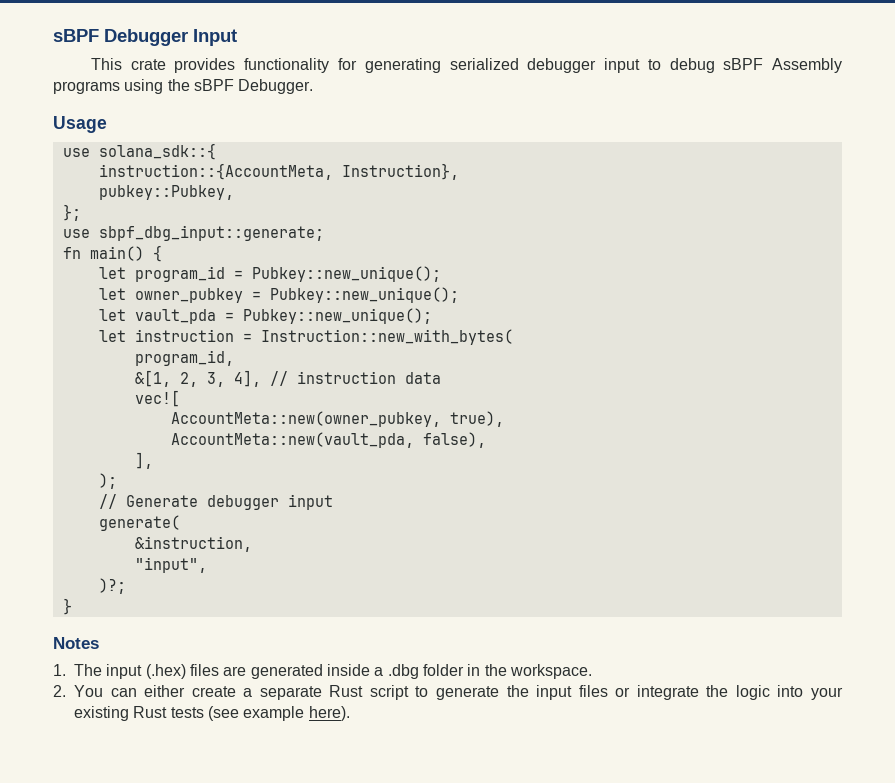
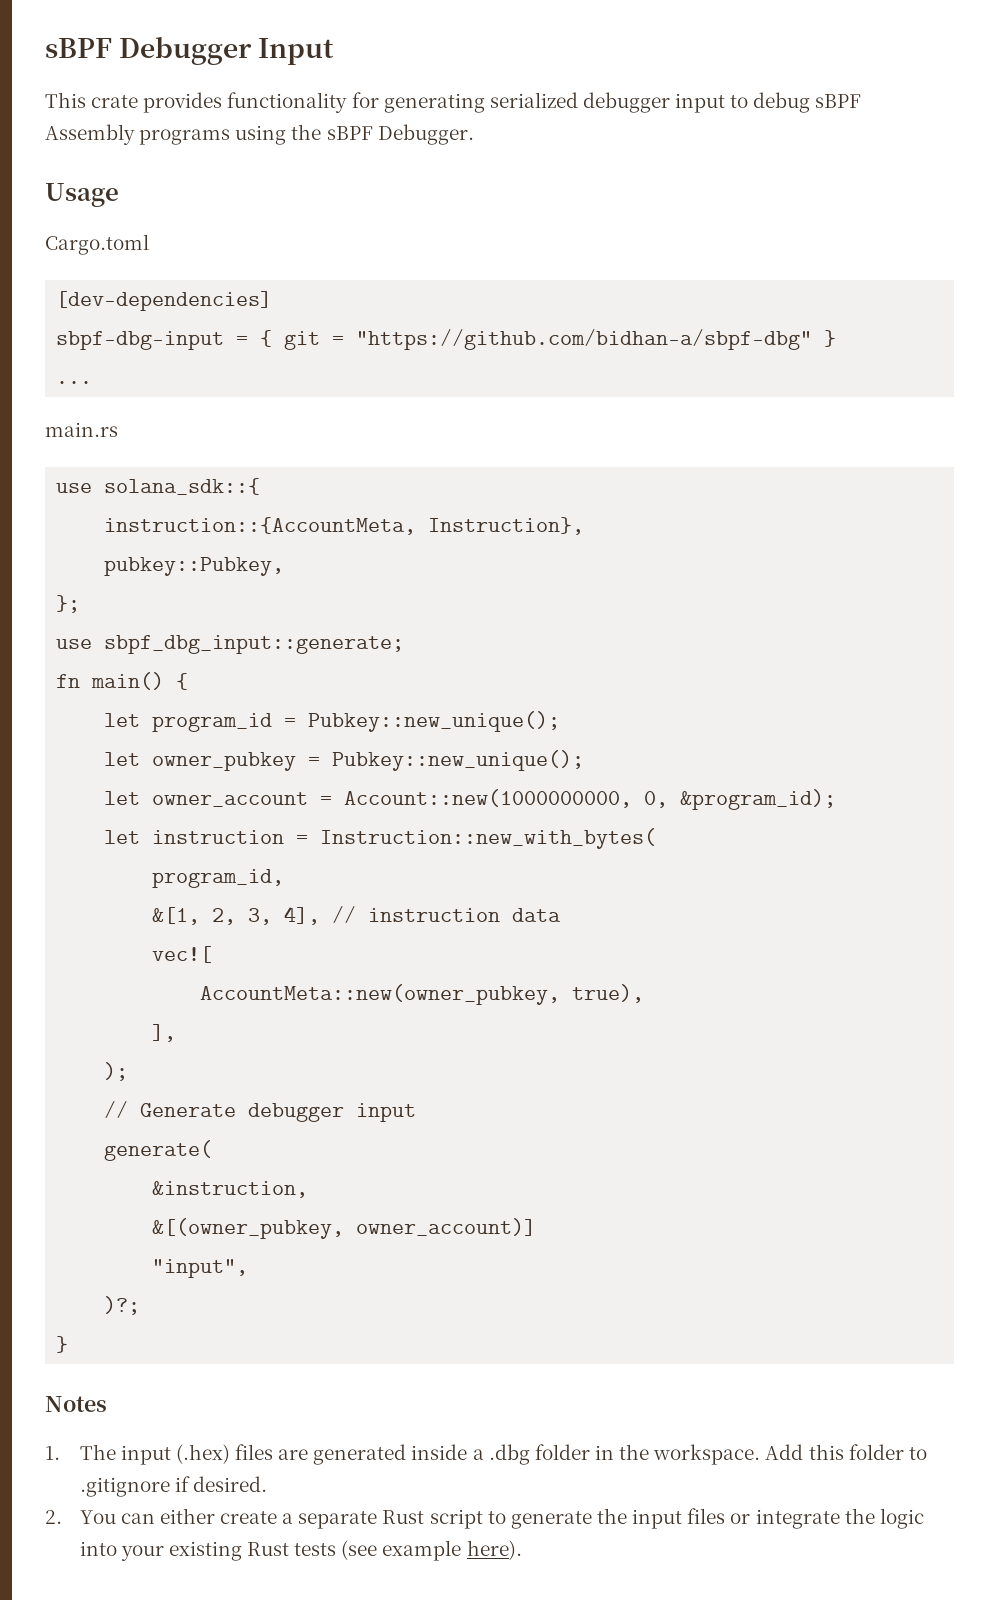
+ Cargo.toml
+ [dev-dependencies]
+ sbpf-dbg-input = { git = "https://github.com/bidhan-a/sbpf-dbg" }
+ ...
+ main.rs
- let vault_pda = Pubkey::new_unique();
+ let owner_account = Account::new(1000000000, 0, &program_id);
- AccountMeta::new(vault_pda, false),
+ &[(owner_pubkey, owner_account)]
+ Add this folder to .gitignore if desired.

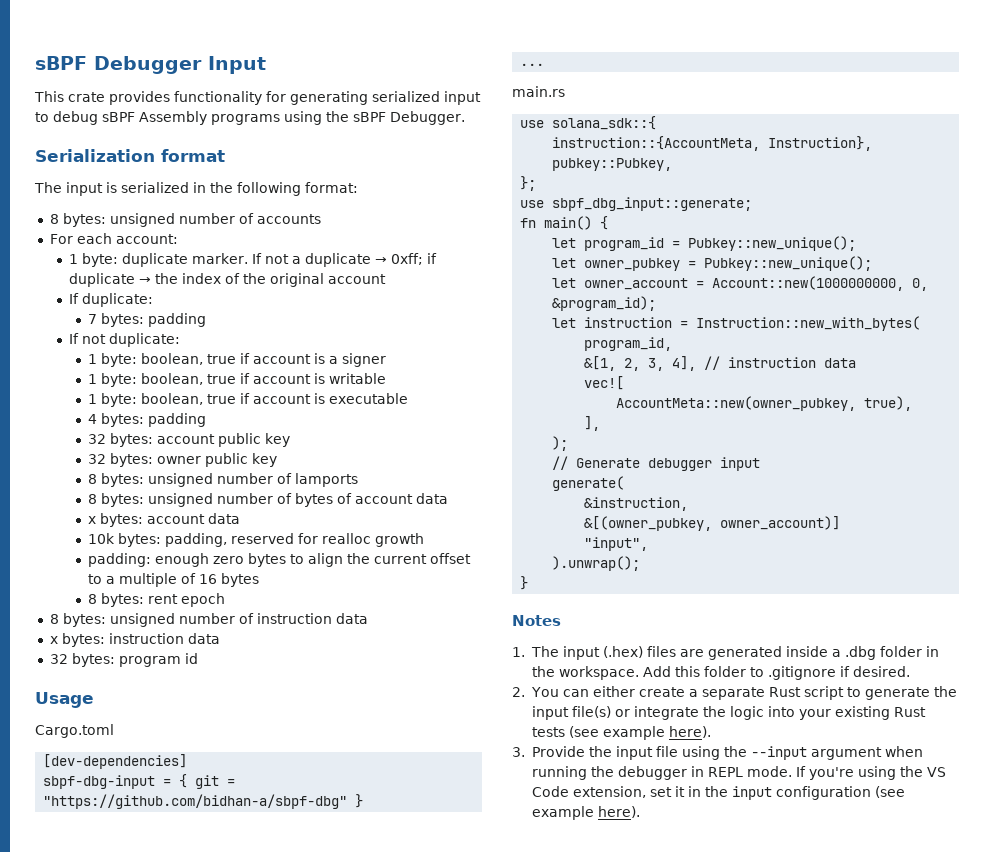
- This crate provides functionality for generating serialized debugger input to debug sBPF Assembly programs using the sBPF Debugger.
+ This crate provides functionality for generating serialized input to debug sBPF Assembly programs using the sBPF Debugger.
+ Serialization format
+ The input is serialized in the following format:
+ 8 bytes: unsigned number of accounts
+ For each account:
+ 1 byte: duplicate marker. If not a duplicate → 0xff; if duplicate → the index of the original account
+ If duplicate:
+ 7 bytes: padding
+ If not duplicate:
+ 1 byte: boolean, true if account is a signer
+ 1 byte: boolean, true if account is writable
+ 1 byte: boolean, true if account is executable
+ 4 bytes: padding
+ 32 bytes: account public key
+ 32 bytes: owner public key
+ 8 bytes: unsigned number of lamports
+ 8 bytes: unsigned number of bytes of account data
+ x bytes: account data
+ 10k bytes: padding, reserved for realloc growth
+ padding: enough zero bytes to align the current offset to a multiple of 16 bytes
+ 8 bytes: rent epoch
+ 8 bytes: unsigned number of instruction data
+ x bytes: instruction data
+ 32 bytes: program id
- )?;
+ ).unwrap();
- 2. You can either create a separate Rust script to generate the input files or integrate the logic into your existing Rust tests (see example here).
+ 2. You can either create a separate Rust script to generate the input file(s) or integrate the logic into your existing Rust tests (see example here).
+ 3. Provide the input file using the --input argument when running the debugger in REPL mode. If you're using the VS Code extension, set it in the input configuration (see example here).

